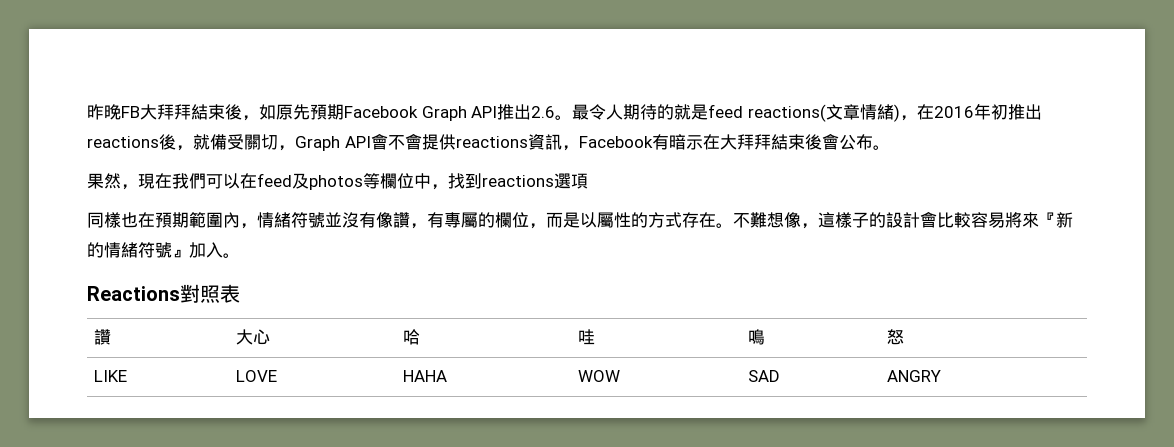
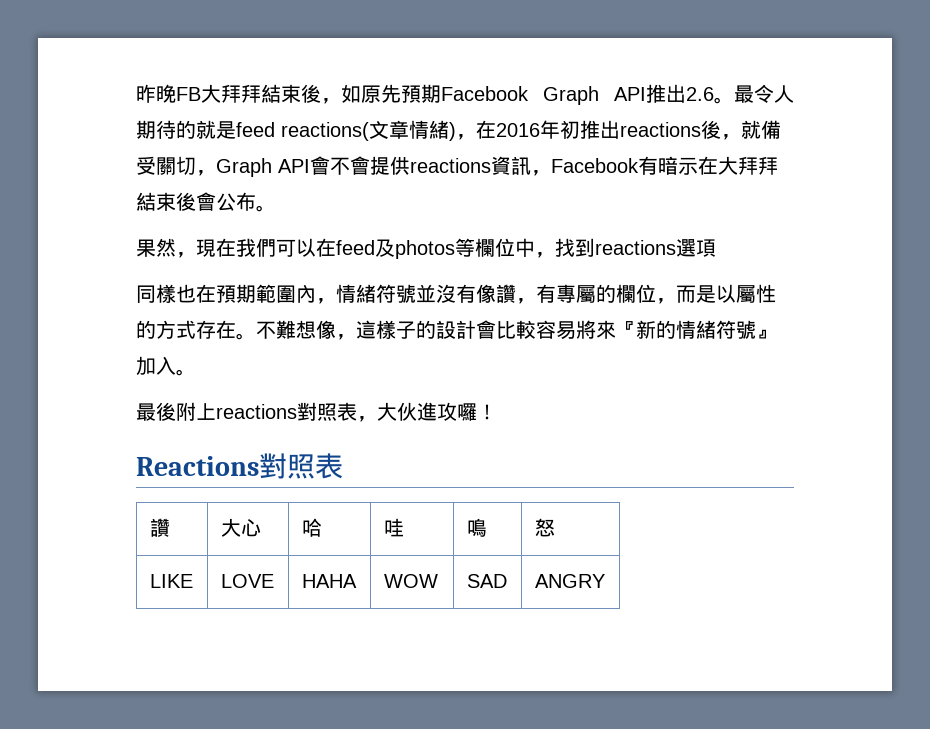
+ 最後附上reactions對照表，大伙進攻囉！

